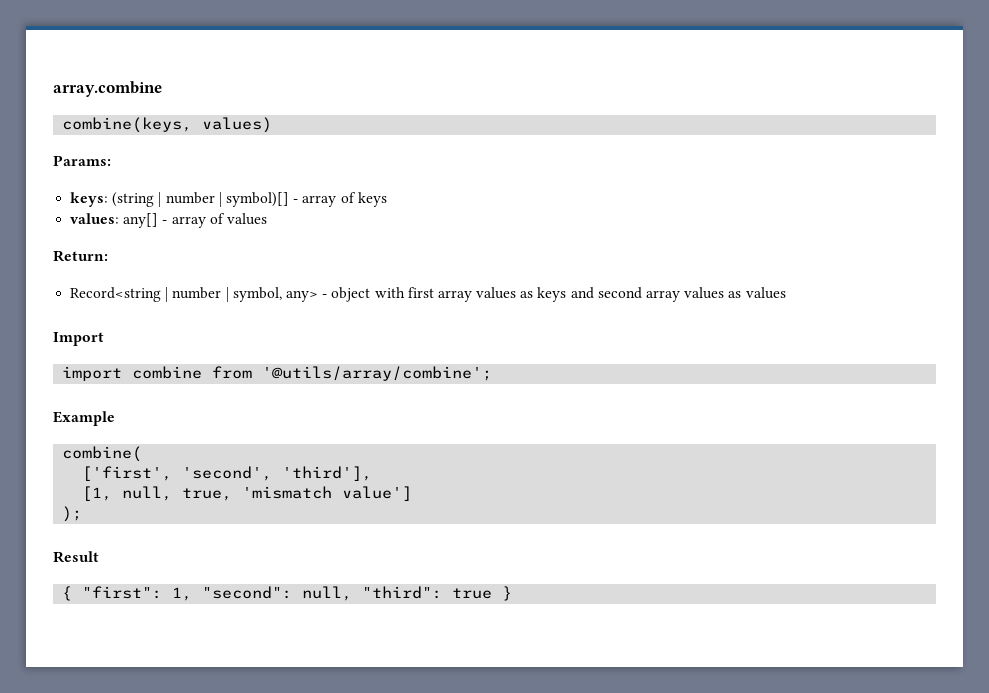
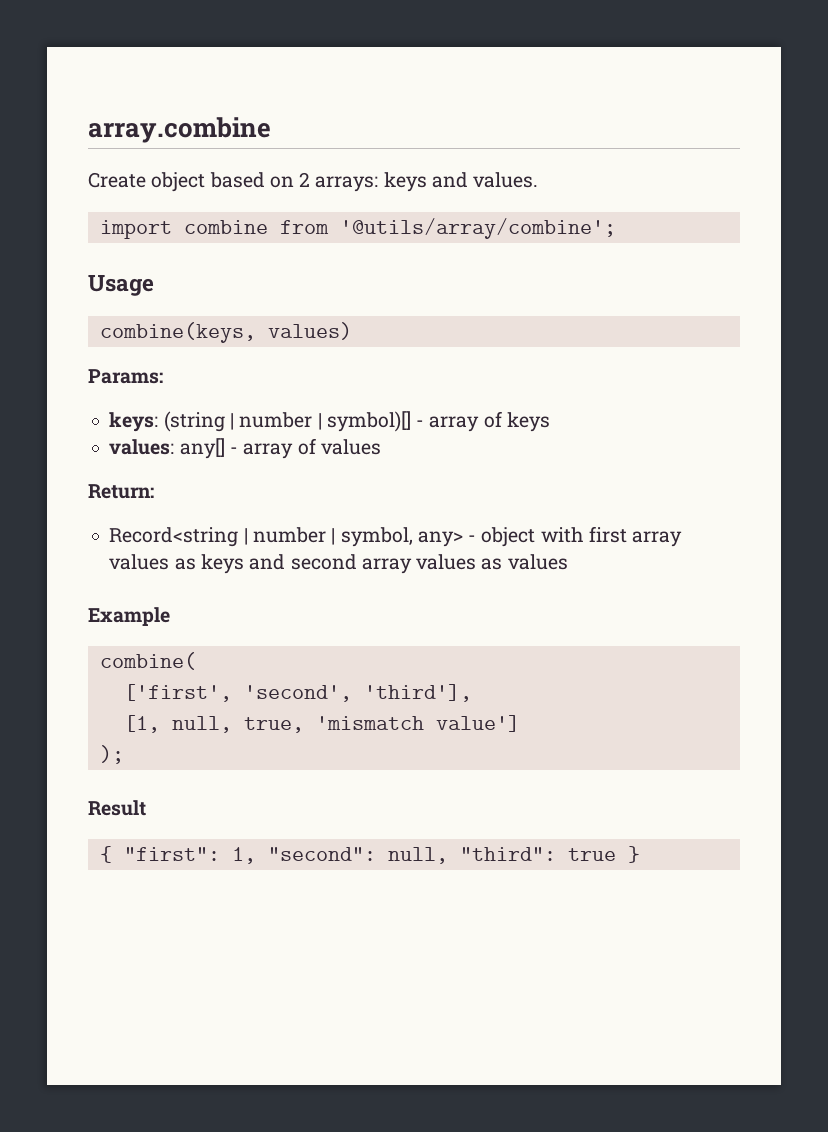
+ Create object based on 2 arrays: keys and values.
+ import combine from '@utils/array/combine';
+ Usage
- Import
- import combine from '@utils/array/combine';

